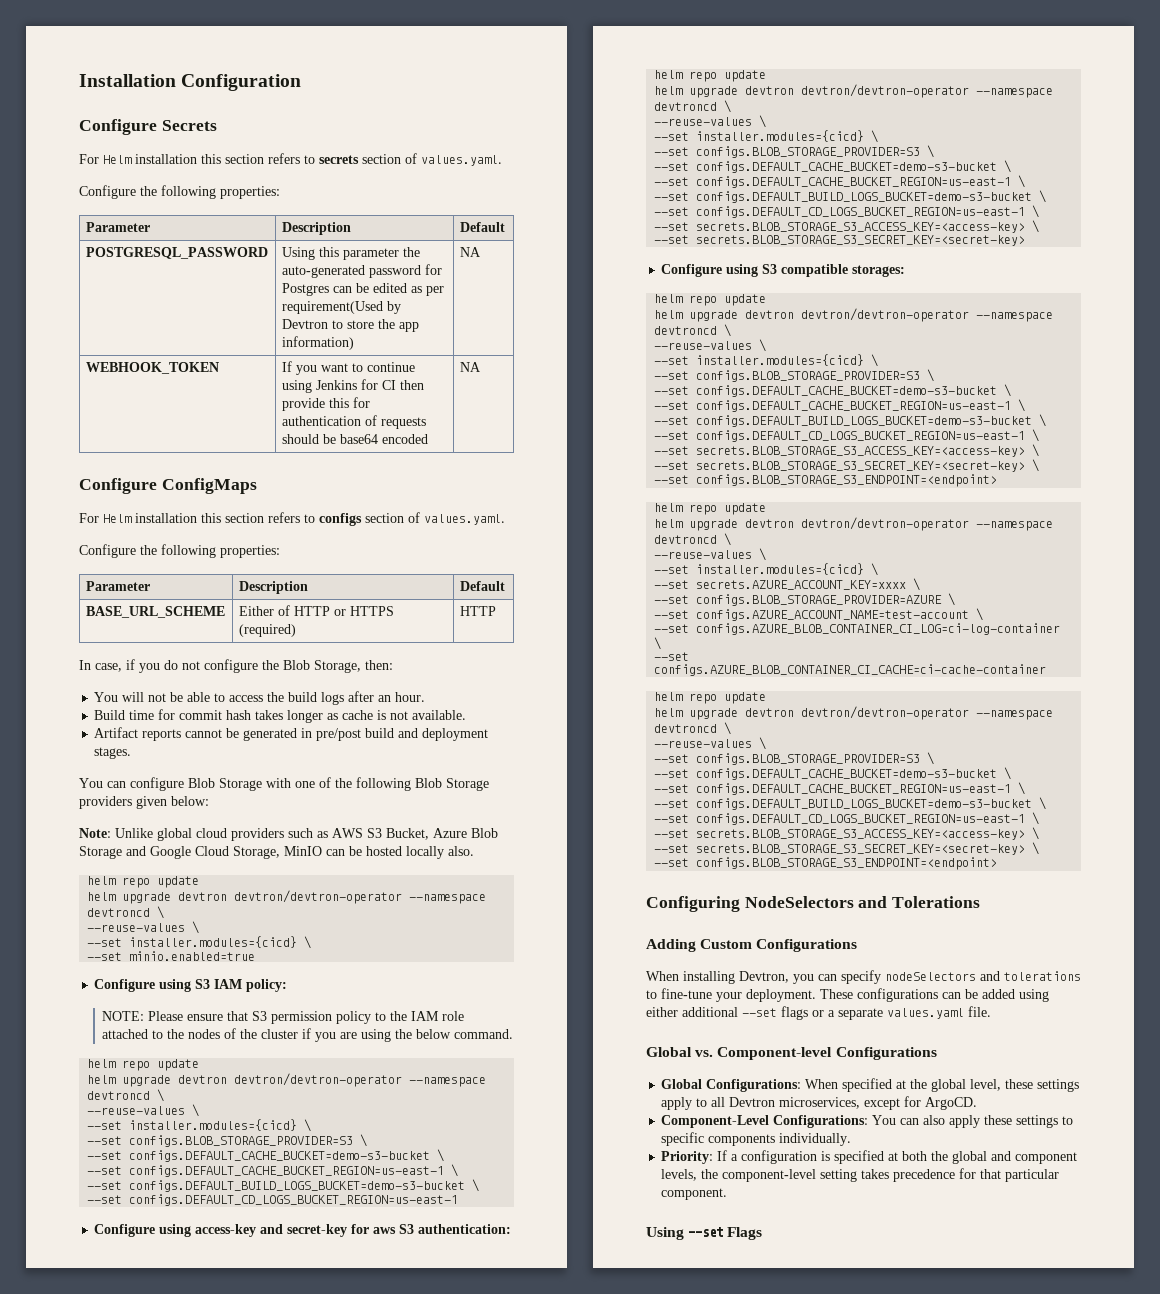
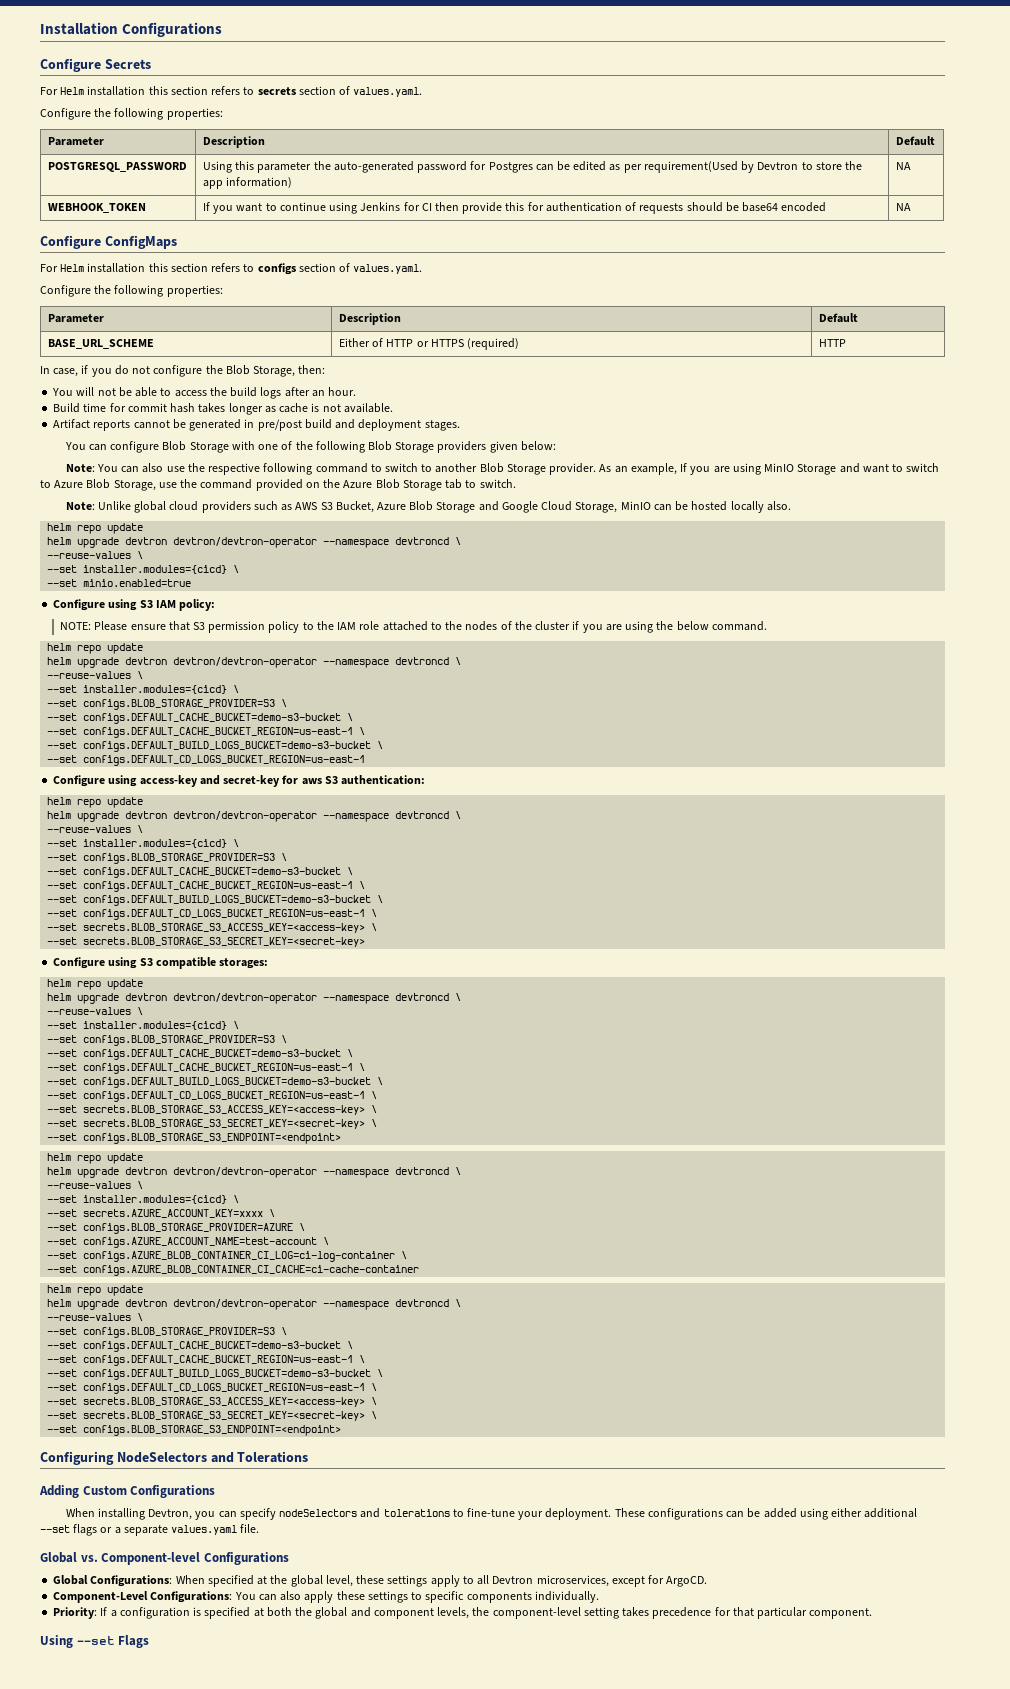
- Installation Configuration
+ Installation Configurations
+ Note: You can also use the respective following command to switch to another Blob Storage provider. As an example, If you are using MinIO Storage and want to switch to Azure Blob Storage, use the command provided on the Azure Blob Storage tab to switch.

